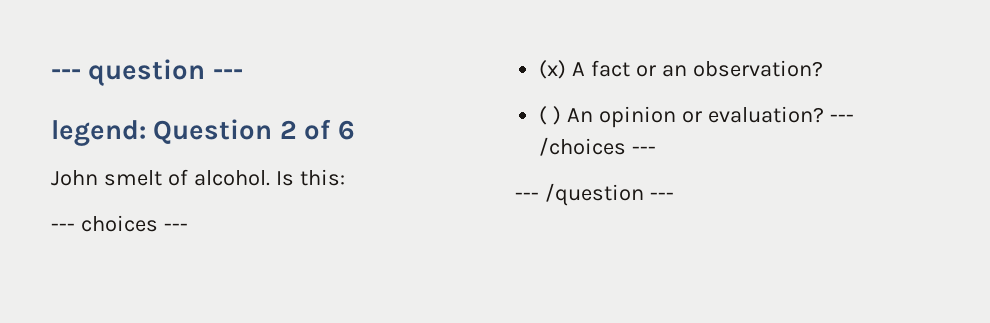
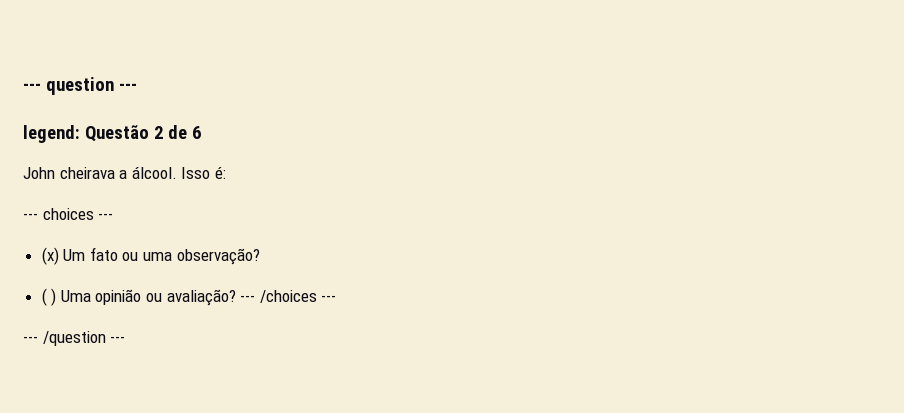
- legend: Question 2 of 6
+ legend: Questão 2 de 6
- John smelt of alcohol. Is this:
+ John cheirava a álcool. Isso é:
- (x) A fact or an observation?
- ( ) An opinion or evaluation?
+ (x) Um fato ou uma observação?
+ ( ) Uma opinião ou avaliação?

